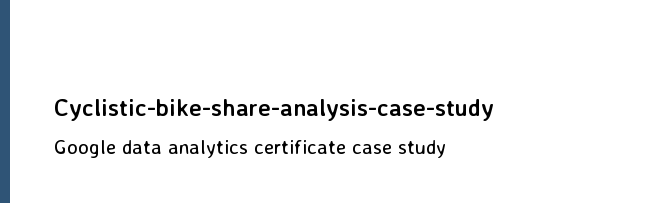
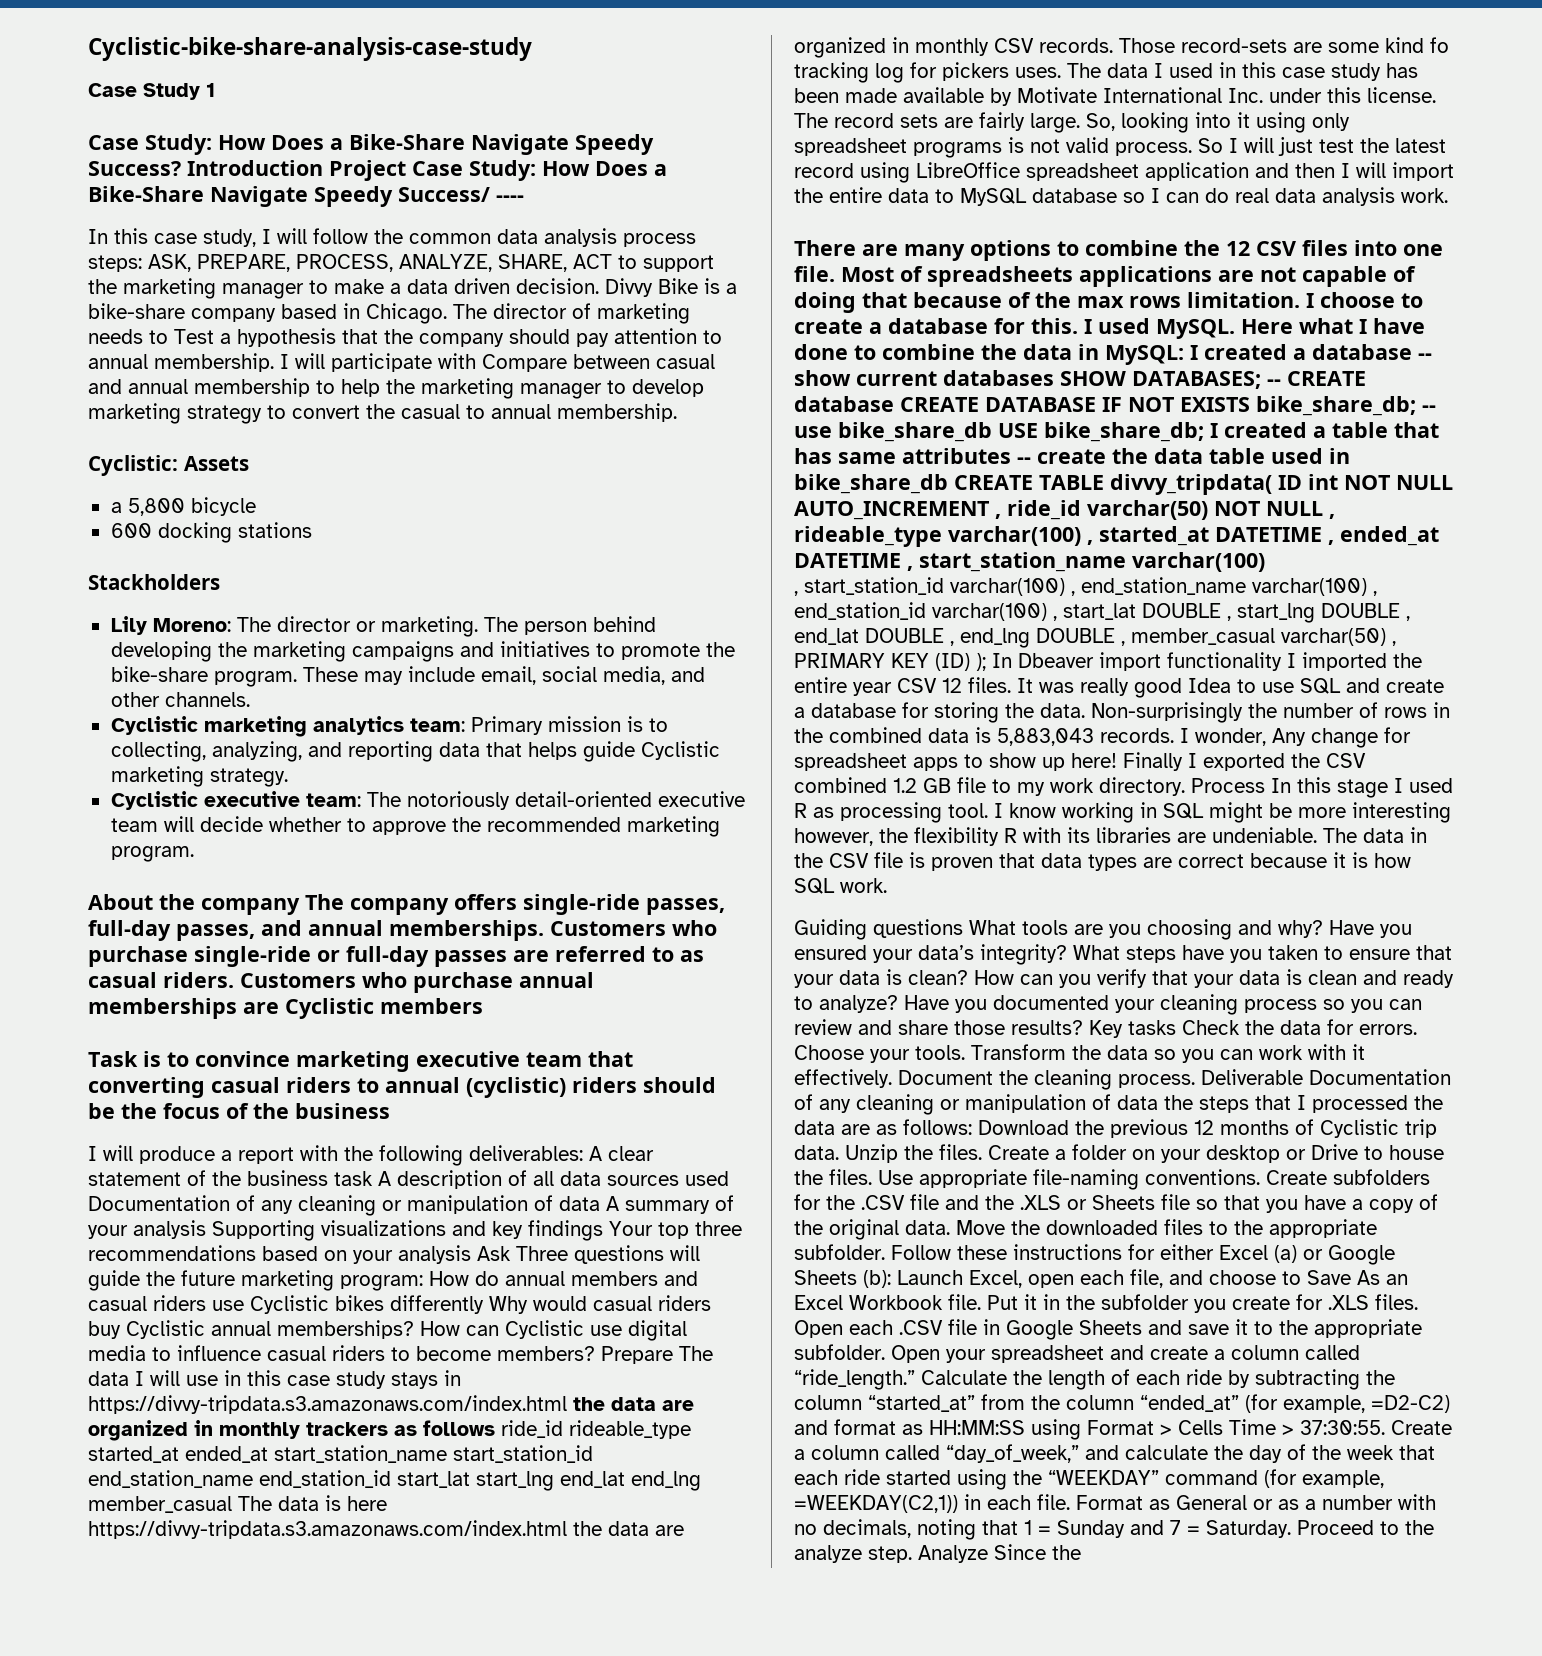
- Google data analytics certificate case study
+ Case Study 1
+ Case Study: How Does a Bike-Share Navigate Speedy Success? Introduction Project Case Study: How Does a Bike-Share Navigate Speedy Success/ ----
+ In this case study, I will follow the common data analysis process steps: ASK, PREPARE, PROCESS, ANALYZE, SHARE, ACT to support the marketing manager to make a data driven decision. Divvy Bike is a bike-share company based in Chicago. The director of marketing needs to Test a hypothesis that the company should pay attention to annual membership. I will participate with Compare between casual and annual membership to help the marketing manager to develop marketing strategy to convert the casual to annual membership.
+ Cyclistic: Assets
+ a 5,800 bicycle
+ 600 docking stations
+ Stackholders
+ Lily Moreno: The director or marketing. The person behind developing the marketing campaigns and initiatives to promote the bike-share program. These may include email, social media, and other channels.
+ Cyclistic marketing analytics team: Primary mission is to collecting, analyzing, and reporting data that helps guide Cyclistic marketing strategy.
+ Cyclistic executive team: The notoriously detail-oriented executive team will decide whether to approve the recommended marketing program.
+ About the company The company offers single-ride passes, full-day passes, and annual memberships. Customers who purchase single-ride or full-day passes are referred to as casual riders. Customers who purchase annual memberships are Cyclistic members
+ Task is to convince marketing executive team that converting casual riders to annual (cyclistic) riders should be the focus of the business
+ I will produce a report with the following deliverables: A clear statement of the business task A description of all data sources used Documentation of any cleaning or manipulation of data A summary of your analysis Supporting visualizations and key findings Your top three recommendations based on your analysis Ask Three questions will guide the future marketing program: How do annual members and casual riders use Cyclistic bikes differently Why would casual riders buy Cyclistic annual memberships? How can Cyclistic use digital media to influence casual riders to become members? Prepare The data I will use in this case study stays in https://divvy-tripdata.s3.amazonaws.com/index.html the data are organized in monthly trackers as follows ride_id rideable_type started_at ended_at start_station_name start_station_id end_station_name end_station_id start_lat start_lng end_lat end_lng member_casual The data is here https://divvy-tripdata.s3.amazonaws.com/index.html the data are organized in monthly CSV records. Those record-sets are some kind fo tracking log for pickers uses. The data I used in this case study has been made available by Motivate International Inc. under this license. The record sets are fairly large. So, looking into it using only spreadsheet programs is not valid process. So I will just test the latest record using LibreOffice spreadsheet application and then I will import the entire data to MySQL database so I can do real data analysis work.
+ There are many options to combine the 12 CSV files into one file. Most of spreadsheets applications are not capable of doing that because of the max rows limitation. I choose to create a database for this. I used MySQL. Here what I have done to combine the data in MySQL: I created a database -- show current databases SHOW DATABASES; -- CREATE database CREATE DATABASE IF NOT EXISTS bike_share_db; -- use bike_share_db USE bike_share_db; I created a table that has same attributes -- create the data table used in bike_share_db CREATE TABLE divvy_tripdata( ID int NOT NULL AUTO_INCREMENT , ride_id varchar(50) NOT NULL , rideable_type varchar(100) , started_at DATETIME , ended_at DATETIME , start_station_name varchar(100)
+ , start_station_id varchar(100) , end_station_name varchar(100) , end_station_id varchar(100) , start_lat DOUBLE , start_lng DOUBLE , end_lat DOUBLE , end_lng DOUBLE , member_casual varchar(50) , PRIMARY KEY (ID) ); In Dbeaver import functionality I imported the entire year CSV 12 files. It was really good Idea to use SQL and create a database for storing the data. Non-surprisingly the number of rows in the combined data is 5,883,043 records. I wonder, Any change for spreadsheet apps to show up here! Finally I exported the CSV combined 1.2 GB file to my work directory. Process In this stage I used R as processing tool. I know working in SQL might be more interesting however, the flexibility R with its libraries are undeniable. The data in the CSV file is proven that data types are correct because it is how SQL work.
+ Guiding questions What tools are you choosing and why? Have you ensured your data’s integrity? What steps have you taken to ensure that your data is clean? How can you verify that your data is clean and ready to analyze? Have you documented your cleaning process so you can review and share those results? Key tasks Check the data for errors. Choose your tools. Transform the data so you can work with it effectively. Document the cleaning process. Deliverable Documentation of any cleaning or manipulation of data the steps that I processed the data are as follows: Download the previous 12 months of Cyclistic trip data. Unzip the files. Create a folder on your desktop or Drive to house the files. Use appropriate file-naming conventions. Create subfolders for the .CSV file and the .XLS or Sheets file so that you have a copy of the original data. Move the downloaded files to the appropriate subfolder. Follow these instructions for either Excel (a) or Google Sheets (b): Launch Excel, open each file, and choose to Save As an Excel Workbook file. Put it in the subfolder you create for .XLS files. Open each .CSV file in Google Sheets and save it to the appropriate subfolder. Open your spreadsheet and create a column called “ride_length.” Calculate the length of each ride by subtracting the column “started_at” from the column “ended_at” (for example, =D2-C2) and format as HH:MM:SS using Format > Cells Time > 37:30:55. Create a column called “day_of_week,” and calculate the day of the week that each ride started using the “WEEKDAY” command (for example, =WEEKDAY(C2,1)) in each file. Format as General or as a number with no decimals, noting that 1 = Sunday and 7 = Saturday. Proceed to the analyze step. Analyze Since the

